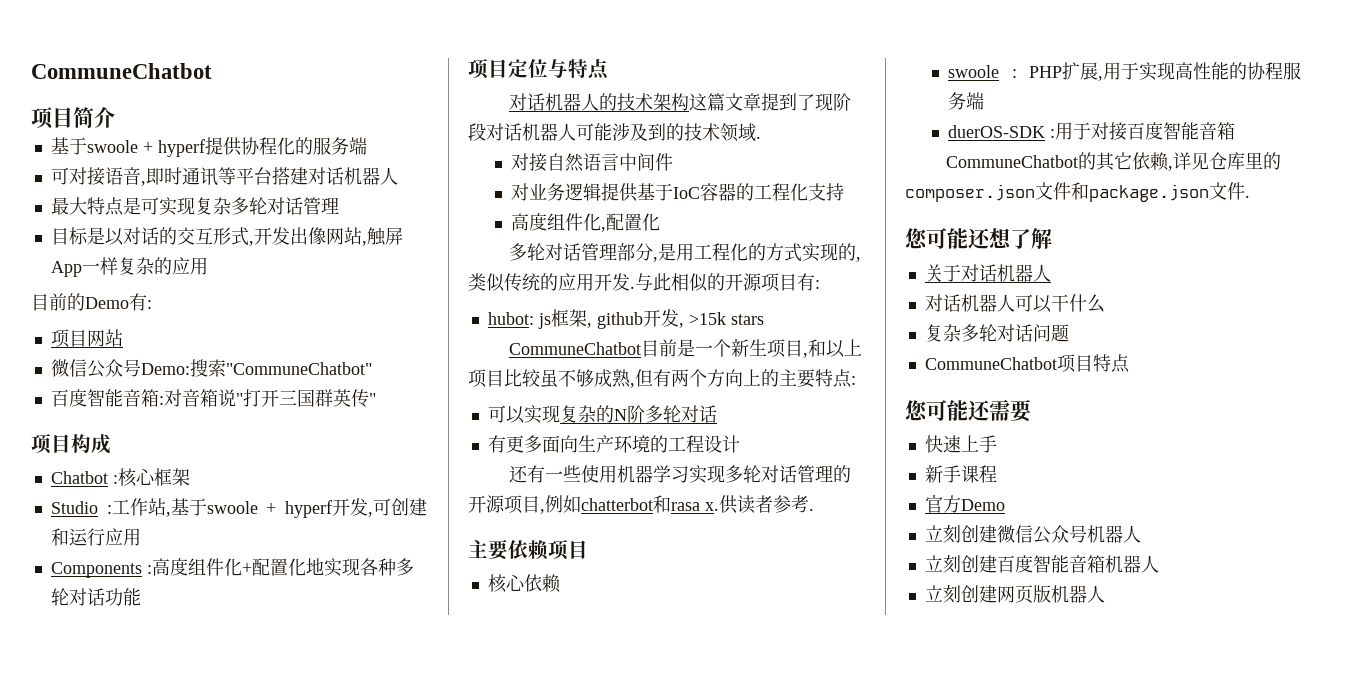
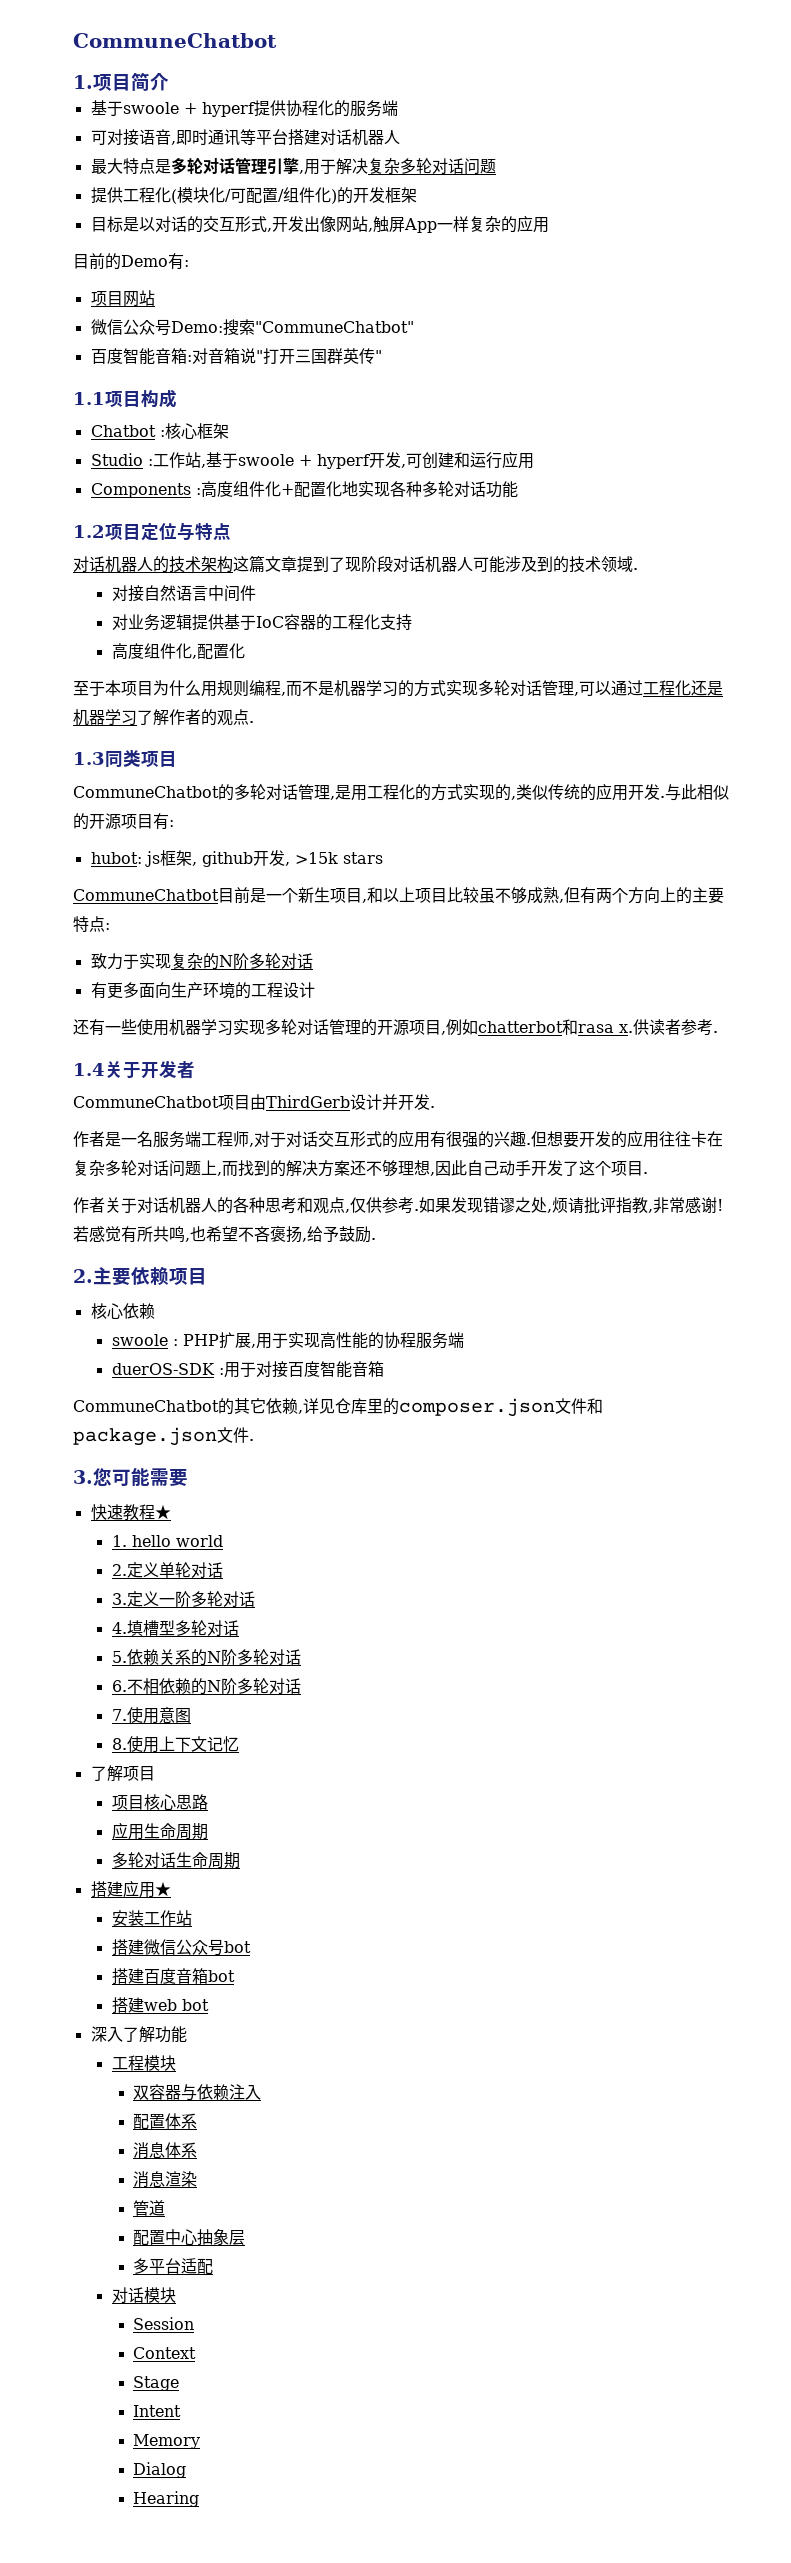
- 项目简介
+ 1.项目简介
- 最大特点是可实现复杂多轮对话管理
+ 最大特点是多轮对话管理引擎,用于解决复杂多轮对话问题
+ 提供工程化(模块化/可配置/组件化)的开发框架
- 项目构成
+ 1.1项目构成
- 项目定位与特点
+ 1.2项目定位与特点
- 多轮对话管理部分,是用工程化的方式实现的,类似传统的应用开发.
+ 至于本项目为什么用规则编程,而不是机器学习的方式实现多轮对话管理,可以通过工程化还是机器学习了解作者的观点.
+ 1.3同类项目
+ CommuneChatbot的多轮对话管理,是用工程化的方式实现的,类似传统的应用开发.
- 可以实现复杂的N阶多轮对话
+ 致力于实现复杂的N阶多轮对话
- 主要依赖项目
+ 1.4关于开发者
+ CommuneChatbot项目由ThirdGerb设计并开发.
+ 作者是一名服务端工程师,对于对话交互形式的应用有很强的兴趣.但想要开发的应用往往卡在复杂多轮对话问题上,而找到的解决方案还不够理想,因此自己动手开发了这个项目.
+ 作者关于对话机器人的各种思考和观点,仅供参考.如果发现错谬之处,烦请批评指教,非常感谢!若感觉有所共鸣,也希望不吝褒扬,给予鼓励.
+ 2.主要依赖项目
- 您可能还想了解
- 关于对话机器人
- 对话机器人可以干什么
- 复杂多轮对话问题
- CommuneChatbot项目特点
- 您可能还需要
- 快速上手
- 新手课程
- 官方Demo
- 立刻创建微信公众号机器人
- 立刻创建百度智能音箱机器人
- 立刻创建网页版机器人
+ 3.您可能需要
+ 快速教程★
+ 1. hello world
+ 2.定义单轮对话
+ 3.定义一阶多轮对话
+ 4.填槽型多轮对话
+ 5.依赖关系的N阶多轮对话
+ 6.不相依赖的N阶多轮对话
+ 7.使用意图
+ 8.使用上下文记忆
+ 了解项目
+ 项目核心思路
+ 应用生命周期
+ 多轮对话生命周期
+ 搭建应用★
+ 安装工作站
+ 搭建微信公众号bot
+ 搭建百度音箱bot
+ 搭建web bot
+ 深入了解功能
+ 工程模块
+ 双容器与依赖注入
+ 配置体系
+ 消息体系
+ 消息渲染
+ 管道
+ 配置中心抽象层
+ 多平台适配
+ 对话模块
+ Session
+ Context
+ Stage
+ Intent
+ Memory
+ Dialog
+ Hearing

